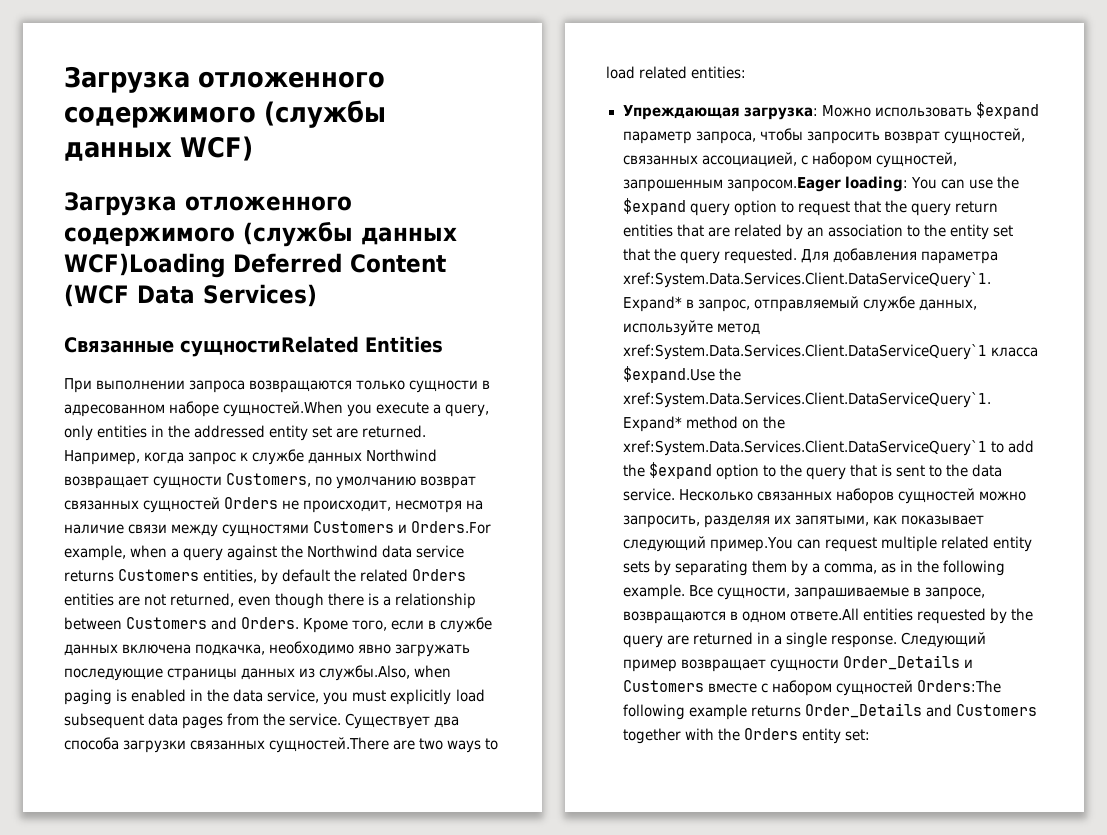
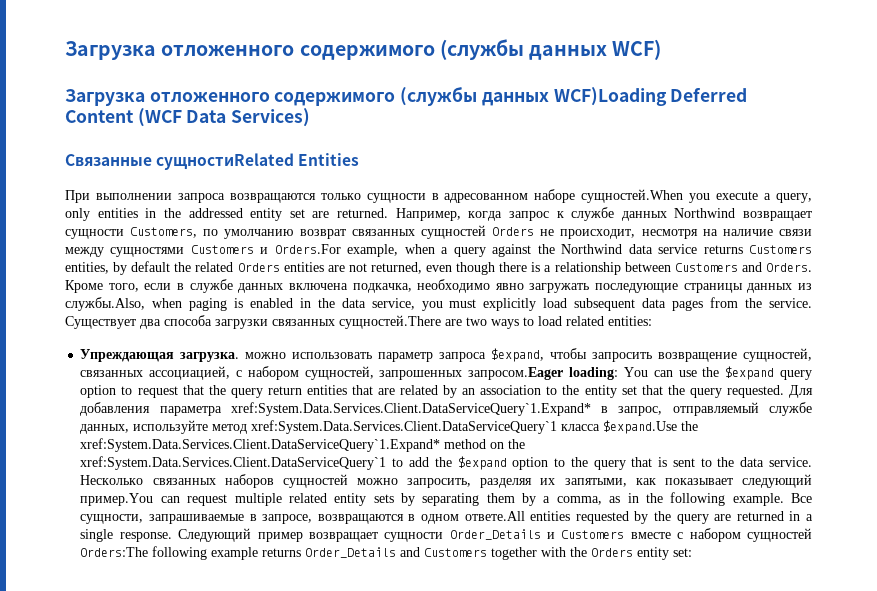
- Упреждающая загрузка: Можно использовать $expand параметр запроса, чтобы запросить возврат сущностей, связанных ассоциацией, с набором сущностей, запрошенным запросом.Eager loading: You can use the $expand query option to request that the query return entities that are related by an association to the entity set that the query requested.
+ Упреждающая загрузка. можно использовать параметр запроса $expand, чтобы запросить возвращение сущностей, связанных ассоциацией, с набором сущностей, запрошенных запросом.Eager loading: You can use the $expand query option to request that the query return entities that are related by an association to the entity set that the query requested.

